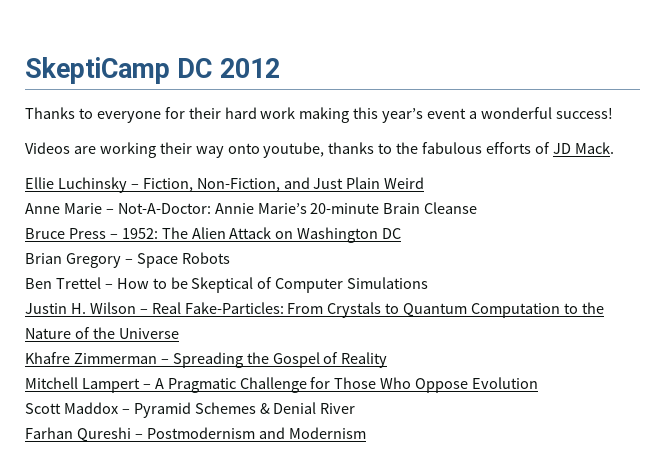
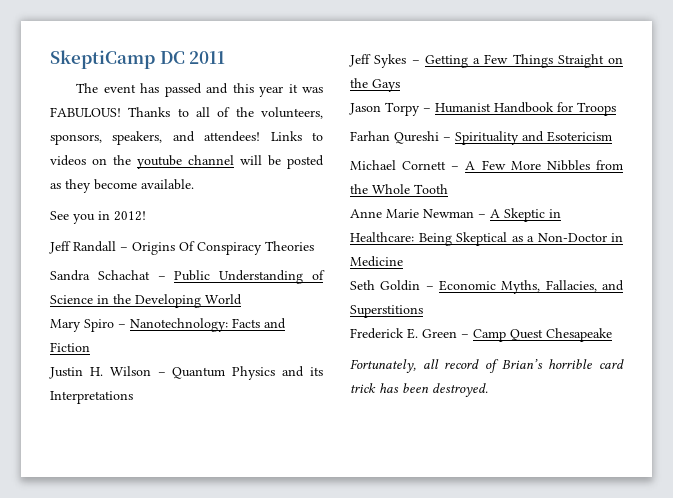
- SkeptiCamp DC 2012
- Thanks to everyone for their hard work making this year’s event a wonderful success!
- Videos are working their way onto youtube, thanks to the fabulous efforts of JD Mack.
- Ellie Luchinsky – Fiction, Non-Fiction, and Just Plain Weird
- Anne Marie – Not-A-Doctor: Annie Marie’s 20-minute Brain Cleanse
- Bruce Press – 1952: The Alien Attack on Washington DC
- Brian Gregory – Space Robots
- Ben Trettel – How to be Skeptical of Computer Simulations
- Justin H. Wilson – Real Fake-Particles: From Crystals to Quantum Computation to the Nature of the Universe
- Khafre Zimmerman – Spreading the Gospel of Reality
- Mitchell Lampert – A Pragmatic Challenge for Those Who Oppose Evolution
- Scott Maddox – Pyramid Schemes & Denial River
- Farhan Qureshi – Postmodernism and Modernism
+ SkeptiCamp DC 2011
+ The event has passed and this year it was FABULOUS! Thanks to all of the volunteers, sponsors, speakers, and attendees! Links to videos on the youtube channel will be posted as they become available.
+ See you in 2012!
+ Jeff Randall – Origins Of Conspiracy Theories
+ Sandra Schachat – Public Understanding of Science in the Developing World
+ Mary Spiro – Nanotechnology: Facts and Fiction
+ Justin H. Wilson – Quantum Physics and its Interpretations
+ Jeff Sykes – Getting a Few Things Straight on the Gays
+ Jason Torpy – Humanist Handbook for Troops
+ Farhan Qureshi – Spirituality and Esotericism
+ Michael Cornett – A Few More Nibbles from the Whole Tooth
+ Anne Marie Newman – A Skeptic in Healthcare: Being Skeptical as a Non-Doctor in Medicine
+ Seth Goldin – Economic Myths, Fallacies, and Superstitions
+ Frederick E. Green – Camp Quest Chesapeake
+ Fortunately, all record of Brian’s horrible card trick has been destroyed.

